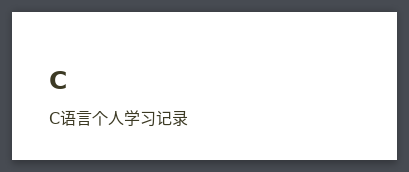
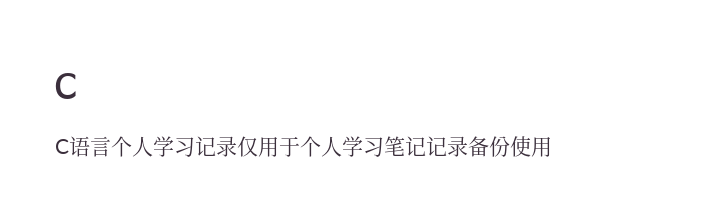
- C语言个人学习记录
+ C语言个人学习记录仅用于个人学习笔记记录备份使用

